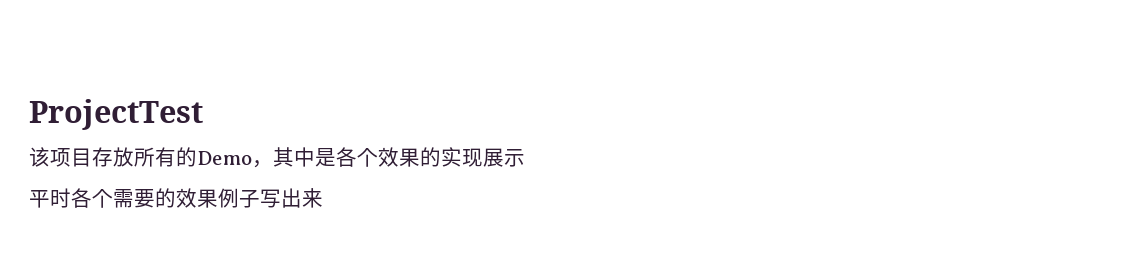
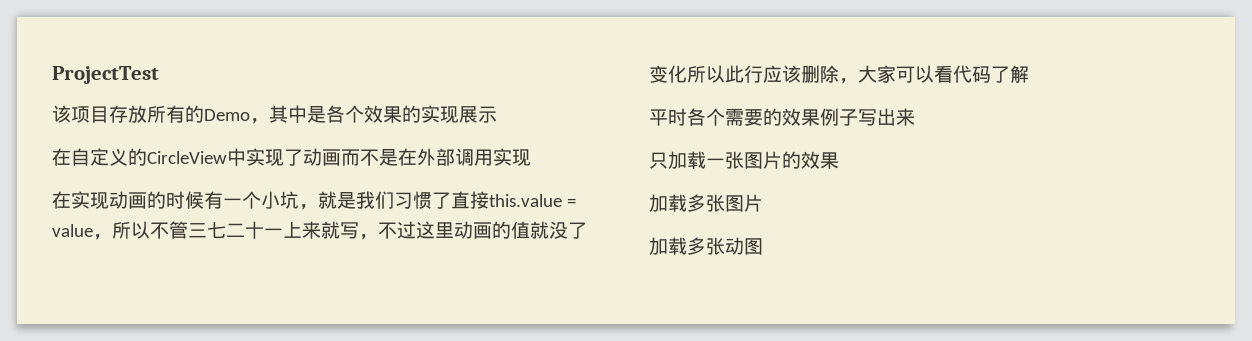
+ 在自定义的CircleView中实现了动画而不是在外部调用实现
+ 在实现动画的时候有一个小坑，就是我们习惯了直接this.value = value，所以不管三七二十一上来就写，不过这里动画的值就没了变化所以此行应该删除，大家可以看代码了解
+ 只加载一张图片的效果
+ 加载多张图片
+ 加载多张动图

